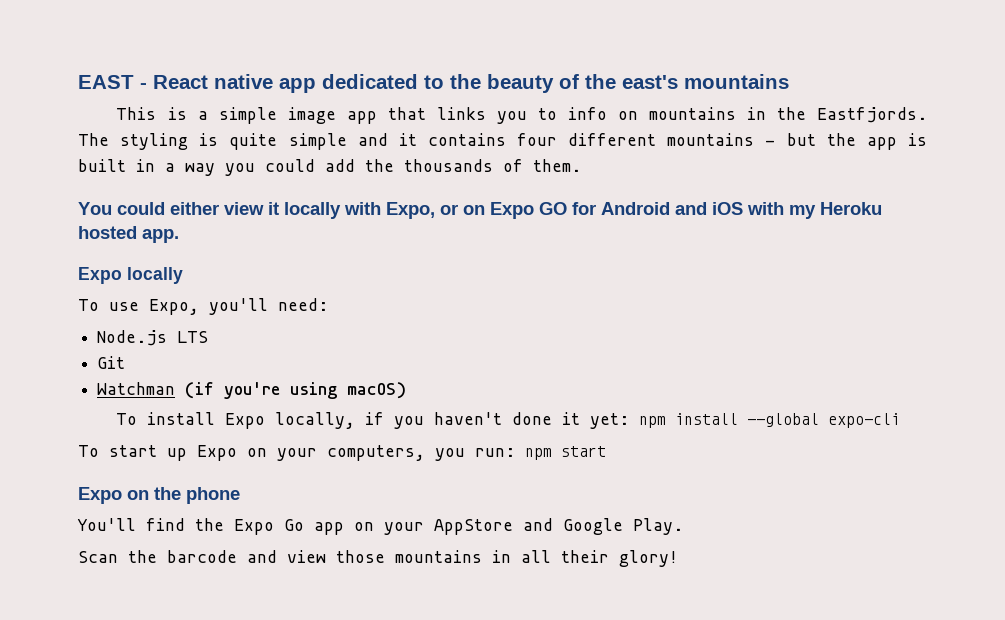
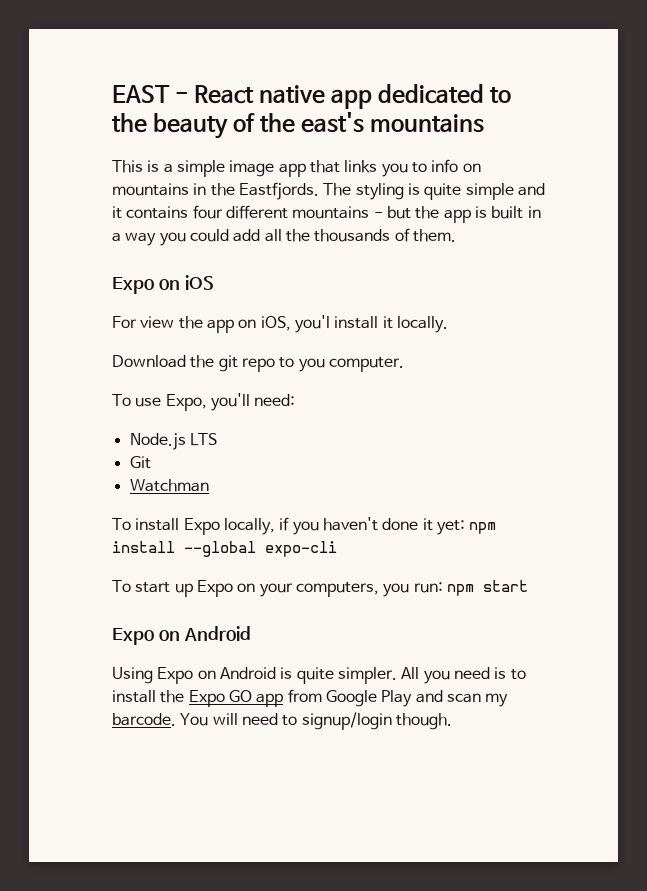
- The styling is quite simple and it contains four different mountains - but the app is built in a way you could add the thousands of them.
+ The styling is quite simple and it contains four different mountains - but the app is built in a way you could add all the thousands of them.
- You could either view it locally with Expo, or on Expo GO for Android and iOS with my Heroku hosted app.
- Expo locally
+ Expo on iOS
+ For view the app on iOS, you'l install it locally.
+ Download the git repo to you computer.
- Watchman (if you're using macOS)
+ Watchman
  To start up Expo on your computers, you run: npm start
- Expo on the phone
- You'll find the Expo Go app on your AppStore and Google Play.
- Scan the barcode and view those mountains in all their glory!
+ Expo on Android
+ Using Expo on Android is quite simpler. All you need is to install the Expo GO app from Google Play and scan my barcode. You will need to signup/login though.

